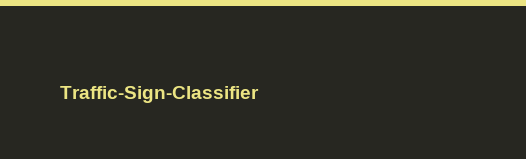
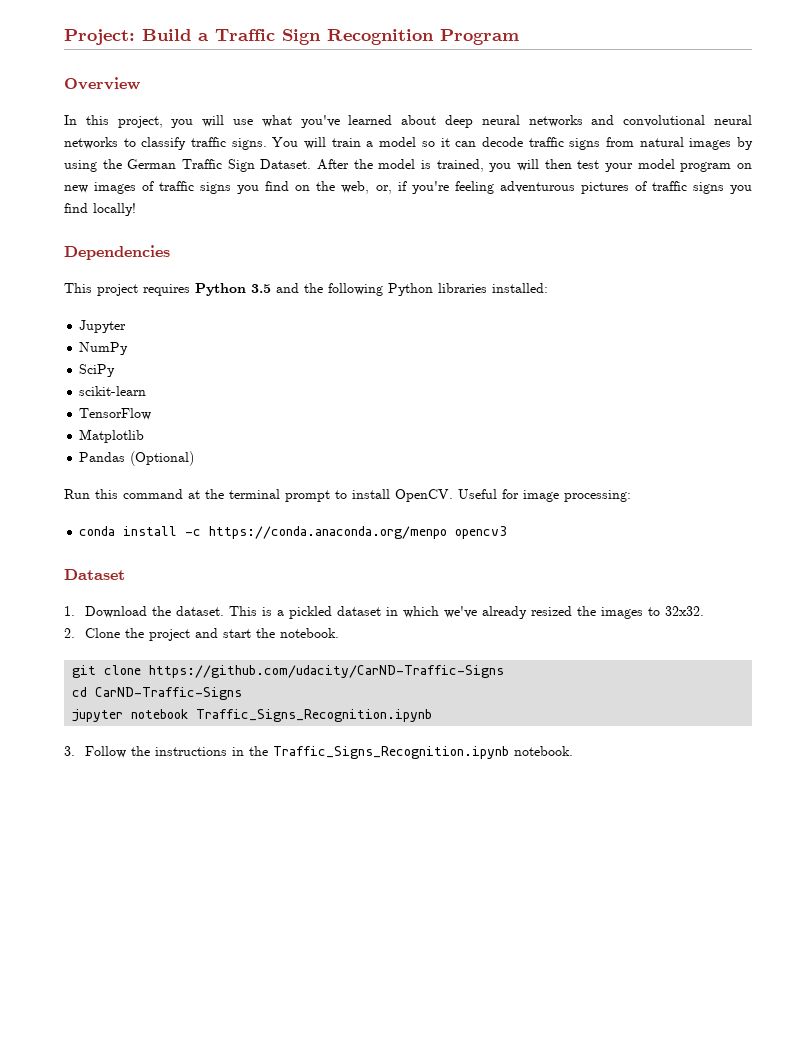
- Traffic-Sign-Classifier
+ Project: Build a Traffic Sign Recognition Program
+ Overview
+ In this project, you will use what you've learned about deep neural networks and convolutional neural networks to classify traffic signs. You will train a model so it can decode traffic signs from natural images by using the German Traffic Sign Dataset. After the model is trained, you will then test your model program on new images of traffic signs you find on the web, or, if you're feeling adventurous pictures of traffic signs you find locally!
+ Dependencies
+ This project requires Python 3.5 and the following Python libraries installed:
+ Jupyter
+ NumPy
+ SciPy
+ scikit-learn
+ TensorFlow
+ Matplotlib
+ Pandas (Optional)
+ Run this command at the terminal prompt to install OpenCV. Useful for image processing:
+ conda install -c https://conda.anaconda.org/menpo opencv3
+ Dataset
+ 1. Download the dataset. This is a pickled dataset in which we've already resized the images to 32x32.
+ 2. Clone the project and start the notebook.
+ git clone https://github.com/udacity/CarND-Traffic-Signs
+ cd CarND-Traffic-Signs
+ jupyter notebook Traffic_Signs_Recognition.ipynb
+ 3. Follow the instructions in the Traffic_Signs_Recognition.ipynb notebook.

